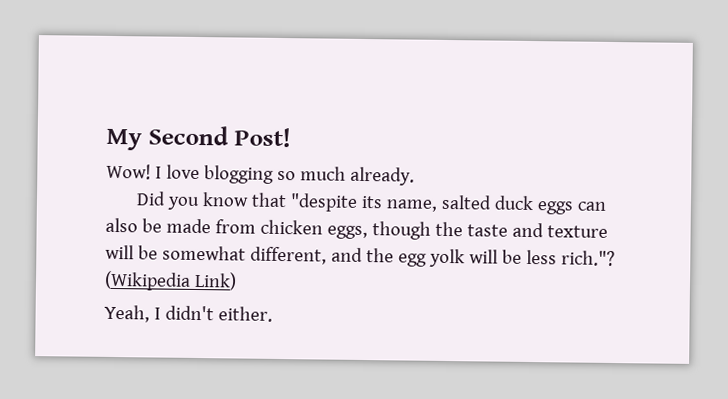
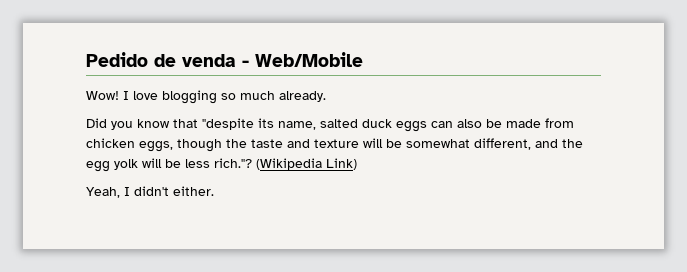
- My Second Post!
+ Pedido de venda - Web/Mobile

